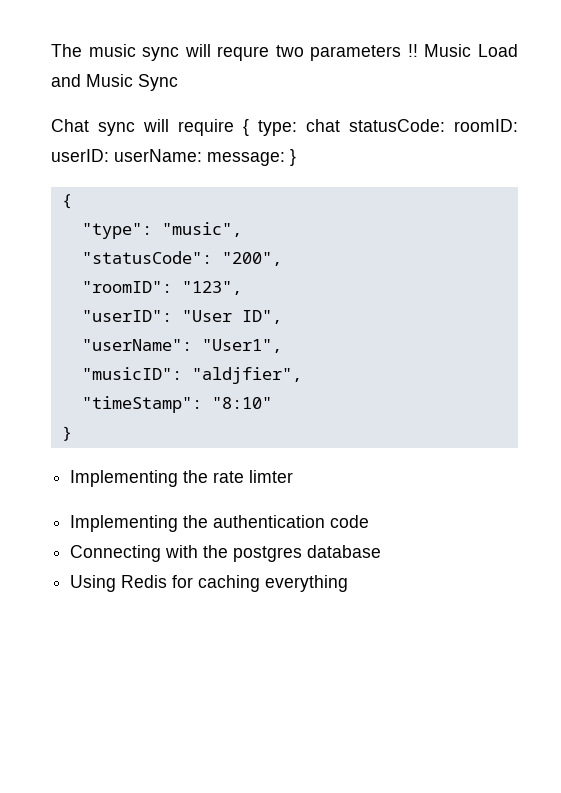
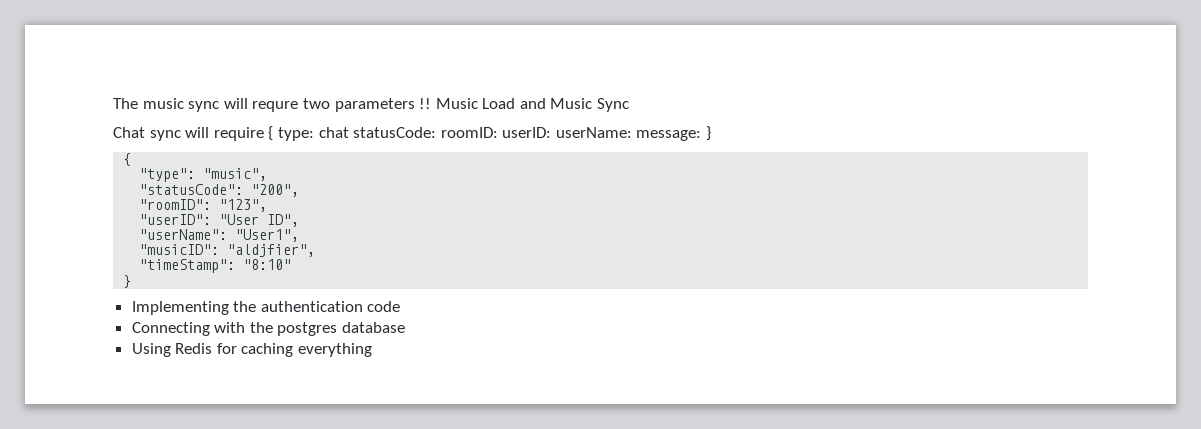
- Implementing the rate limter

